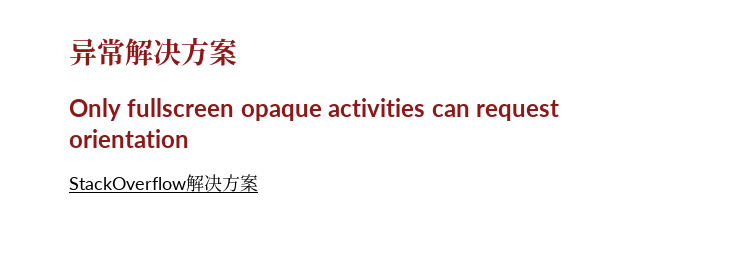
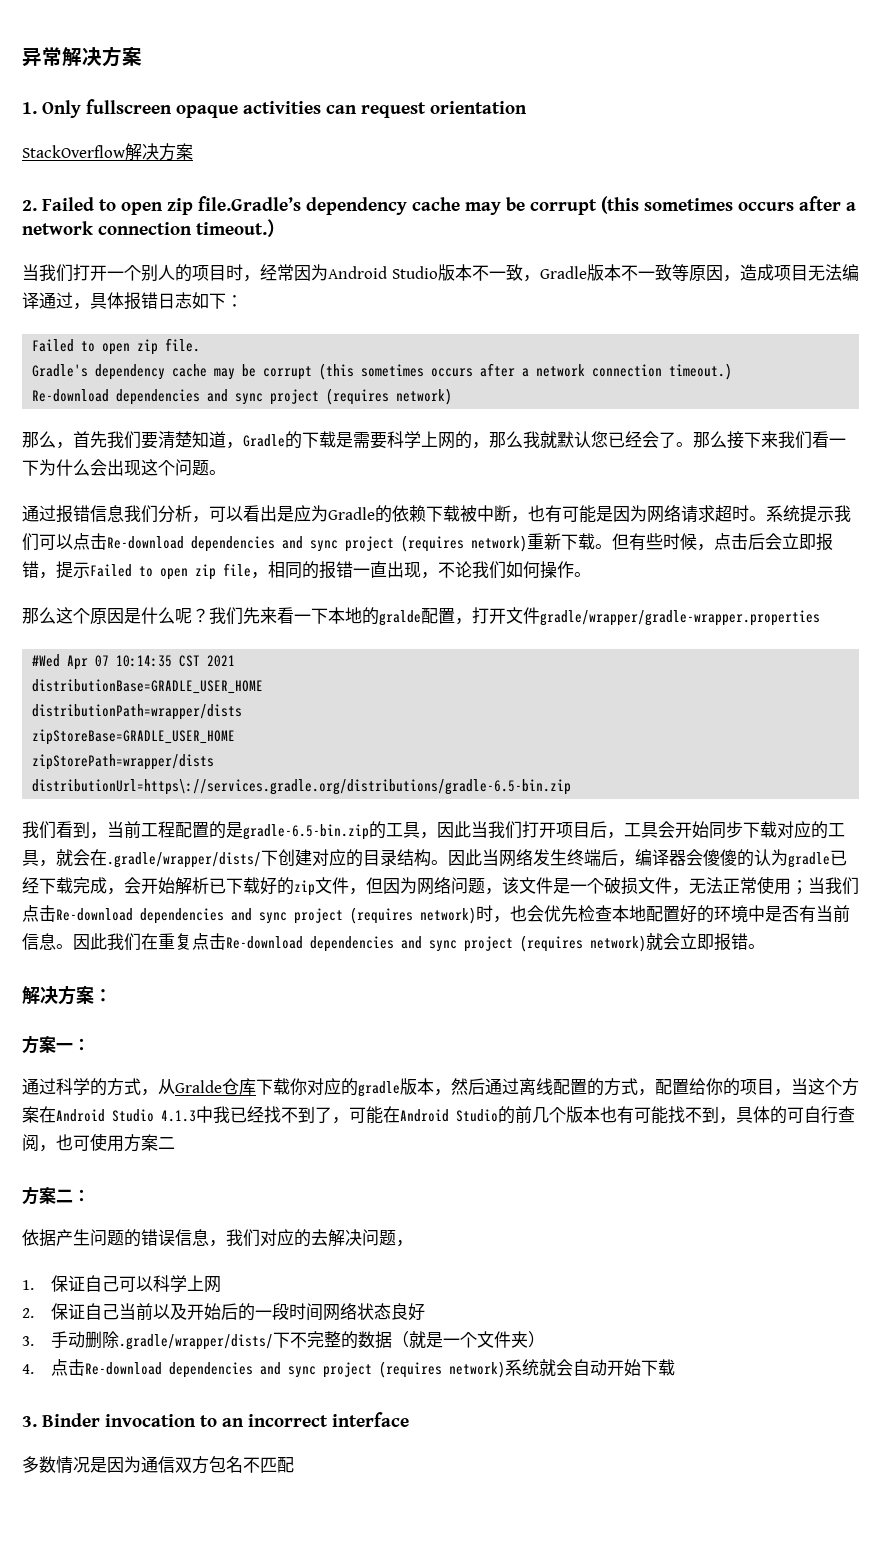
- Only fullscreen opaque activities can request orientation
+ 1. Only fullscreen opaque activities can request orientation
+ 2. Failed to open zip file.Gradle’s dependency cache may be corrupt (this sometimes occurs after a network connection timeout.）
+ 当我们打开一个别人的项目时，经常因为Android Studio版本不一致，Gradle版本不一致等原因，造成项目无法编译通过，具体报错日志如下：
+ Failed to open zip file.
+ Gradle's dependency cache may be corrupt (this sometimes occurs after a network connection timeout.)
+ Re-download dependencies and sync project (requires network)
+ 那么，首先我们要清楚知道，Gradle的下载是需要科学上网的，那么我就默认您已经会了。那么接下来我们看一下为什么会出现这个问题。
+ 通过报错信息我们分析，可以看出是应为Gradle的依赖下载被中断，也有可能是因为网络请求超时。系统提示我们可以点击Re-download dependencies and sync project (requires network)重新下载。但有些时候，点击后会立即报错，提示Failed to open zip file，相同的报错一直出现，不论我们如何操作。
+ 那么这个原因是什么呢？我们先来看一下本地的gralde配置，打开文件gradle/wrapper/gradle-wrapper.properties
+ #Wed Apr 07 10:14:35 CST 2021
+ distributionBase=GRADLE_USER_HOME
+ distributionPath=wrapper/dists
+ zipStoreBase=GRADLE_USER_HOME
+ zipStorePath=wrapper/dists
+ distributionUrl=https\://services.gradle.org/distributions/gradle-6.5-bin.zip
+ 我们看到，当前工程配置的是gradle-6.5-bin.zip的工具，因此当我们打开项目后，工具会开始同步下载对应的工具，就会在.gradle/wrapper/dists/下创建对应的目录结构。因此当网络发生终端后，编译器会傻傻的认为gradle已经下载完成，会开始解析已下载好的zip文件，但因为网络问题，该文件是一个破损文件，无法正常使用；当我们点击Re-download dependencies and sync project (requires network)时，也会优先检查本地配置好的环境中是否有当前信息。因此我们在重复点击Re-download dependencies and sync project (requires network)就会立即报错。
+ 解决方案：
+ 方案一：
+ 通过科学的方式，从Gralde仓库下载你对应的gradle版本，然后通过离线配置的方式，配置给你的项目，当这个方案在Android Studio 4.1.3中我已经找不到了，可能在Android Studio的前几个版本也有可能找不到，具体的可自行查阅，也可使用方案二
+ 方案二：
+ 依据产生问题的错误信息，我们对应的去解决问题，
+ 1.保证自己可以科学上网
+ 2.保证自己当前以及开始后的一段时间网络状态良好
+ 3.手动删除.gradle/wrapper/dists/下不完整的数据（就是一个文件夹）
+ 4.点击Re-download dependencies and sync project (requires network)系统就会自动开始下载
+ 3. Binder invocation to an incorrect interface
+ 多数情况是因为通信双方包名不匹配

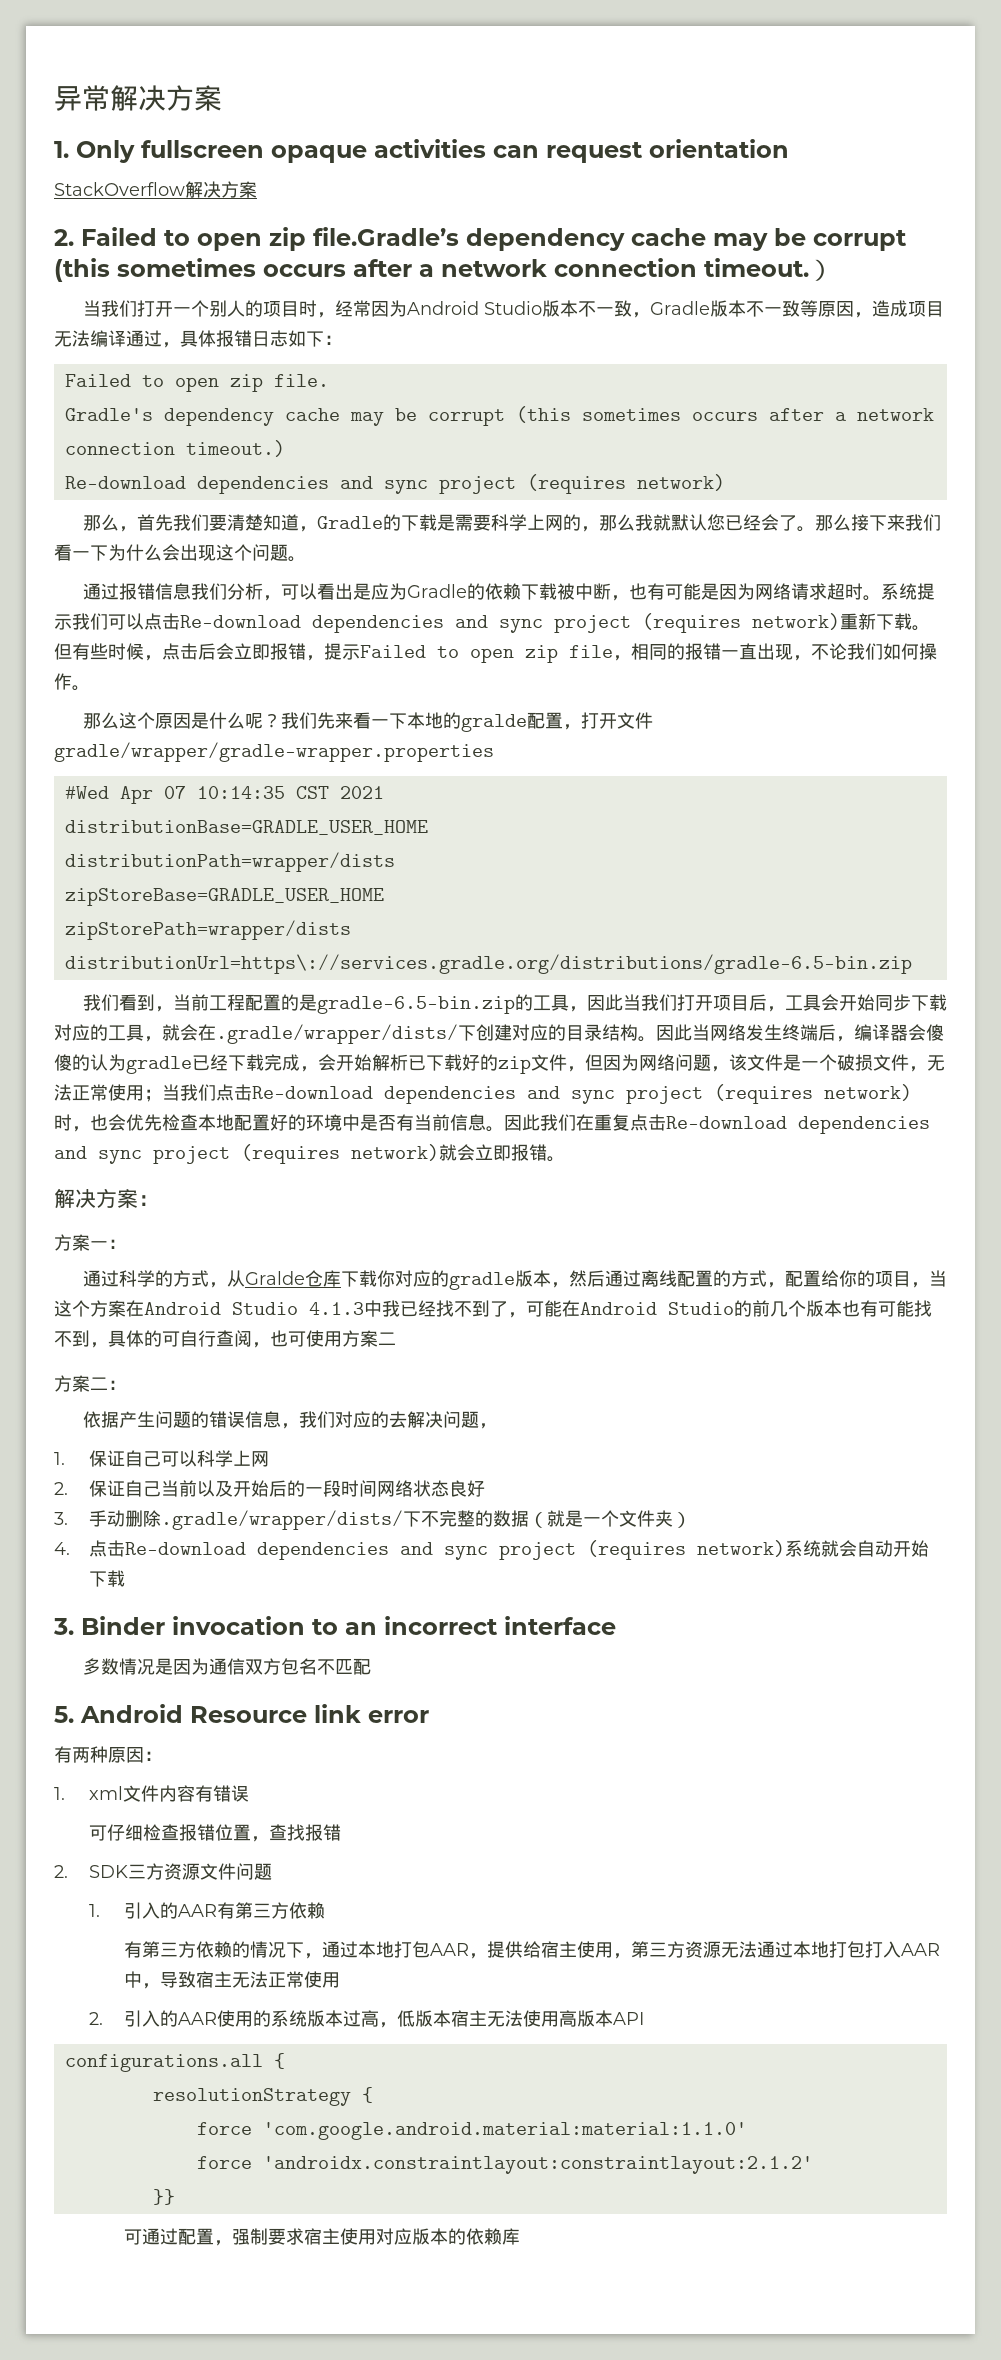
+ 5. Android Resource link error
+ 有两种原因：
+ 1. xml文件内容有错误
+ 可仔细检查报错位置，查找报错
+ 2. SDK三方资源文件问题
+ 1.引入的AAR有第三方依赖
+ 有第三方依赖的情况下，通过本地打包AAR，提供给宿主使用，第三方资源无法通过本地打包打入AAR中，导致宿主无法正常使用
+ 2.引入的AAR使用的系统版本过高，低版本宿主无法使用高版本API
+ configurations.all {
+ resolutionStrategy {
+ force 'com.google.android.material:material:1.1.0'
+ force 'androidx.constraintlayout:constraintlayout:2.1.2'
+ }}
+ 可通过配置，强制要求宿主使用对应版本的依赖库

